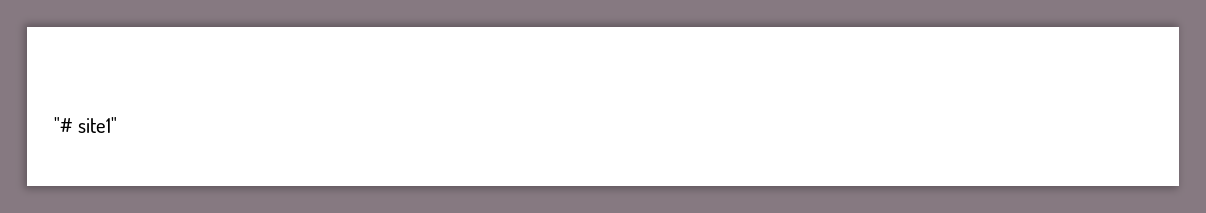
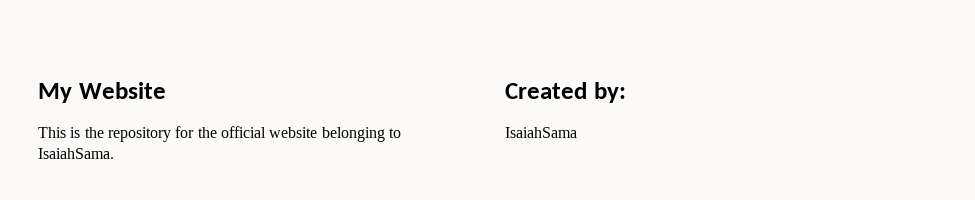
- "# site1"
+ My Website
+ This is the repository for the official website belonging to IsaiahSama.
+ Created by:
+ IsaiahSama

